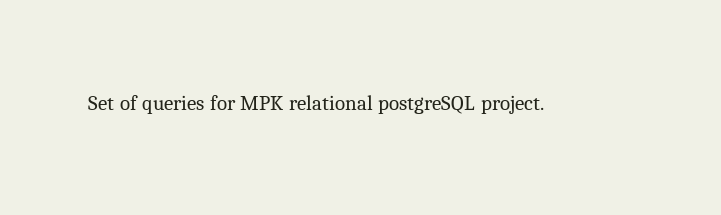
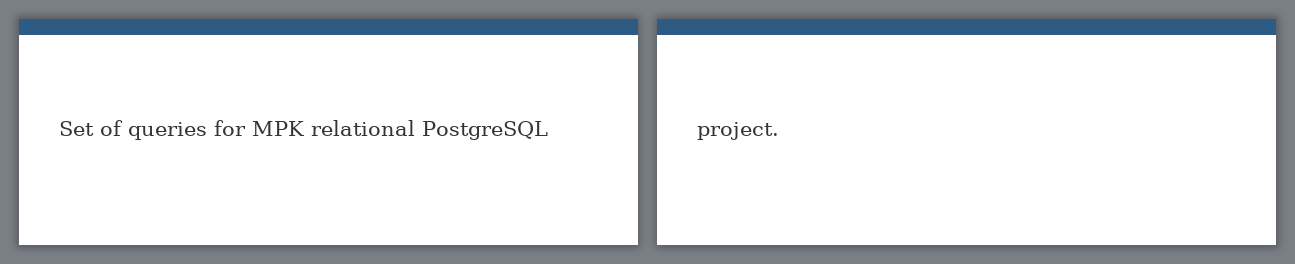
- Set of queries for MPK relational postgreSQL project.
+ Set of queries for MPK relational PostgreSQL project.

